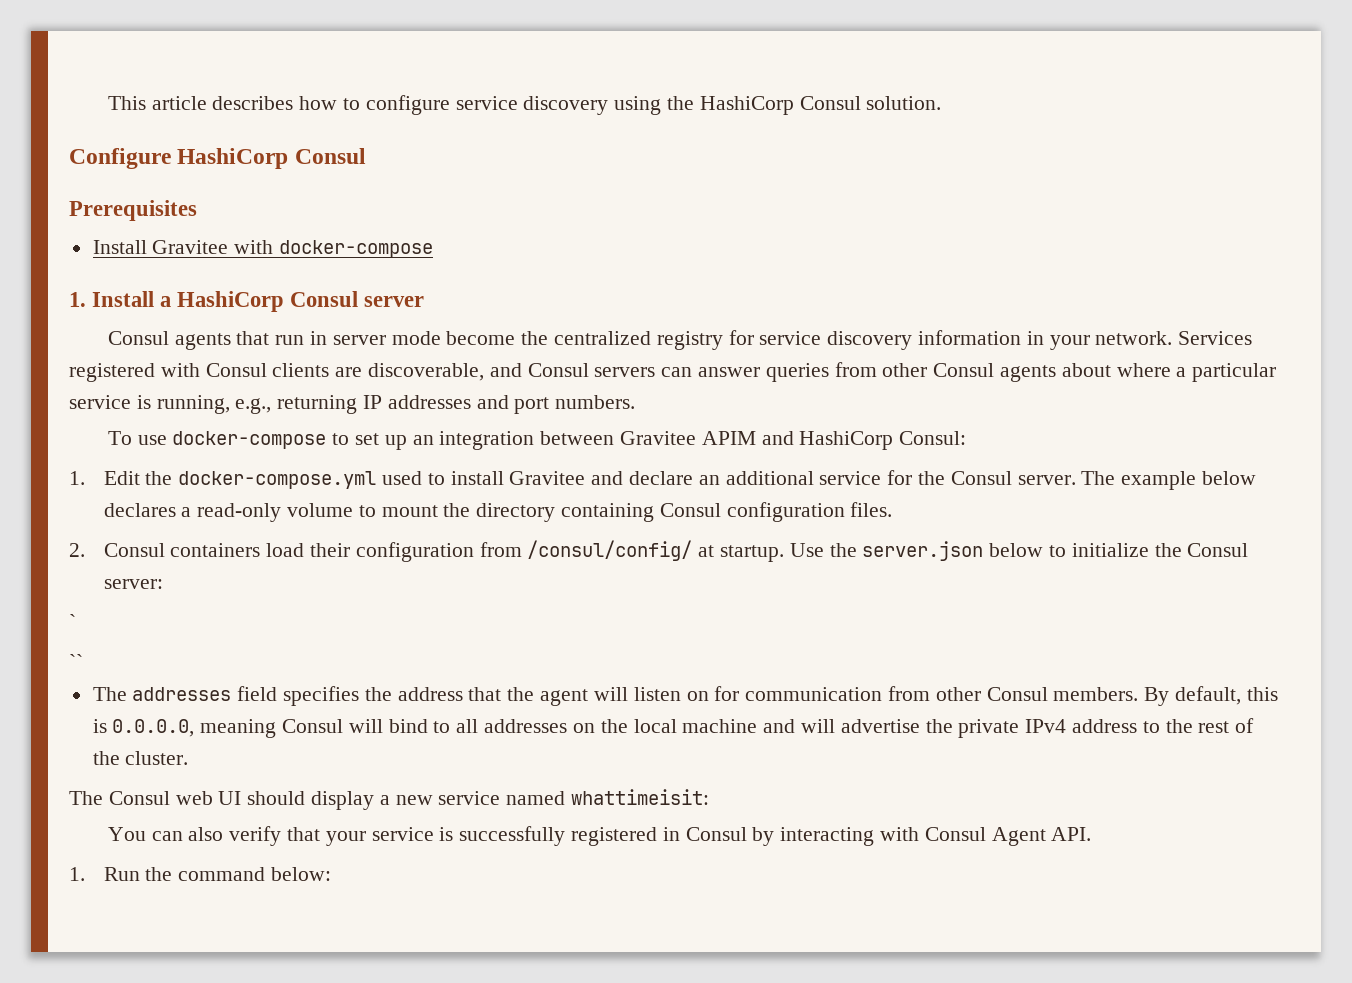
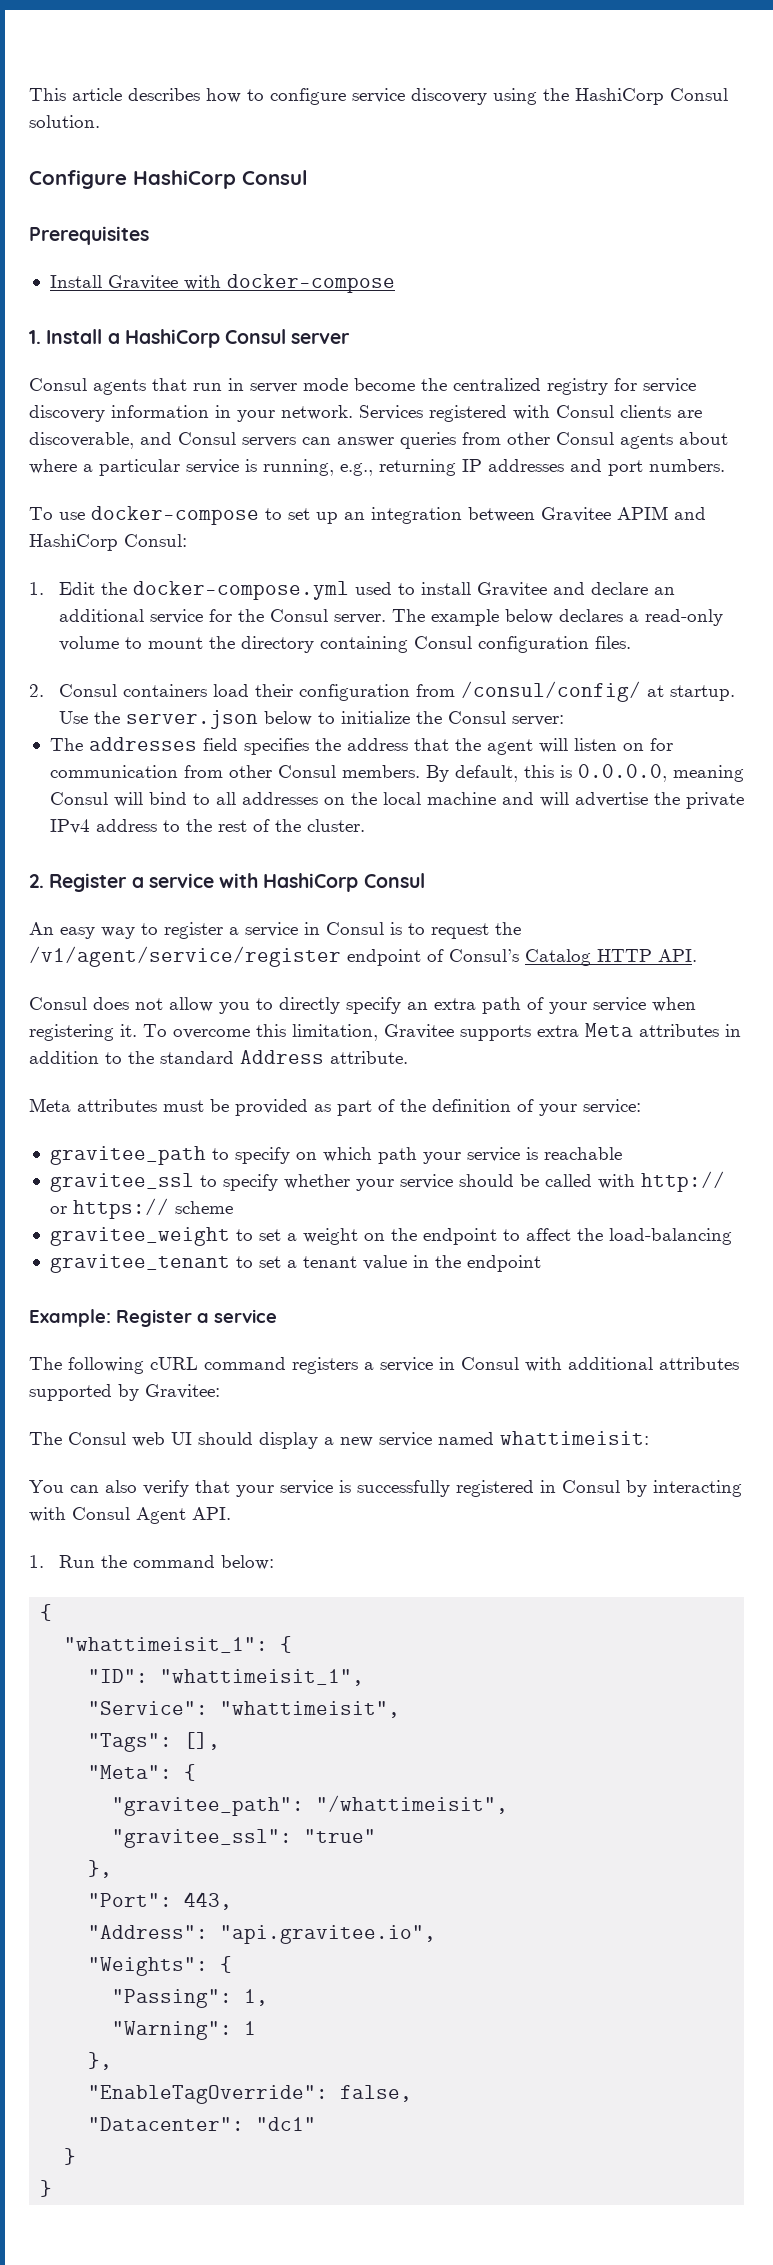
- `
- ``
+ 2. Register a service with HashiCorp Consul
+ An easy way to register a service in Consul is to request the /v1/agent/service/register endpoint of Consul’s Catalog HTTP API.
+ Consul does not allow you to directly specify an extra path of your service when registering it. To overcome this limitation, Gravitee supports extra Meta attributes in addition to the standard Address attribute.
+ Meta attributes must be provided as part of the definition of your service:
+ gravitee_path to specify on which path your service is reachable
+ gravitee_ssl to specify whether your service should be called with http:// or https:// scheme
+ gravitee_weight to set a weight on the endpoint to affect the load-balancing
+ gravitee_tenant to set a tenant value in the endpoint
+ Example: Register a service
+ The following cURL command registers a service in Consul with additional attributes supported by Gravitee:
  1. Run the command below:
+ {
+ "whattimeisit_1": {
+ "ID": "whattimeisit_1",
+ "Service": "whattimeisit",
+ "Tags": [],
+ "Meta": {
+ "gravitee_path": "/whattimeisit",
+ "gravitee_ssl": "true"
+ },
+ "Port": 443,
+ "Address": "api.gravitee.io",
+ "Weights": {
+ "Passing": 1,
+ "Warning": 1
+ },
+ "EnableTagOverride": false,
+ "Datacenter": "dc1"
+ }
+ }

